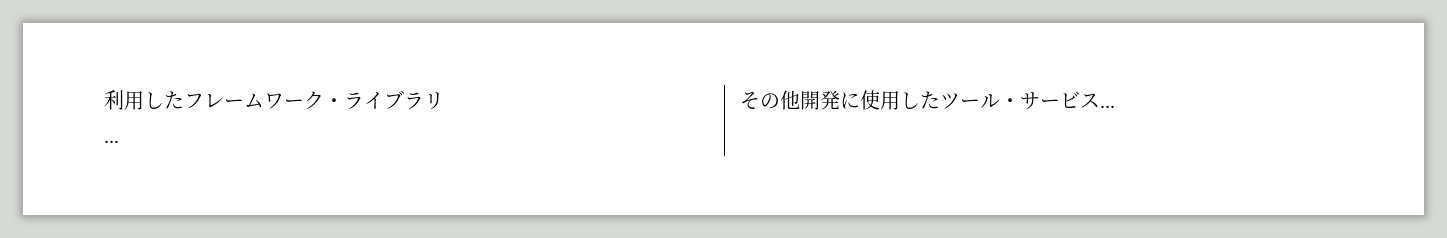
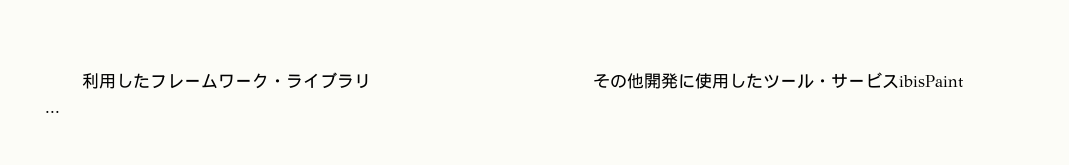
- その他開発に使用したツール・サービス...
+ その他開発に使用したツール・サービスibisPaint

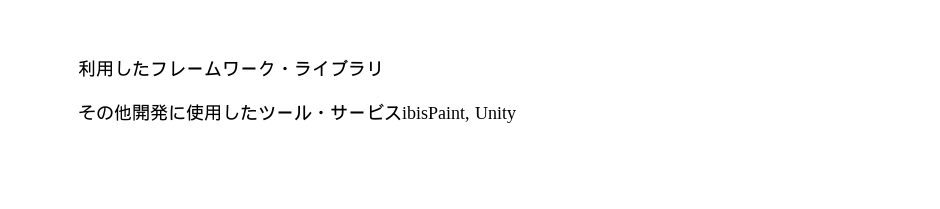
- ...
- その他開発に使用したツール・サービスibisPaint
+ その他開発に使用したツール・サービスibisPaint, Unity

